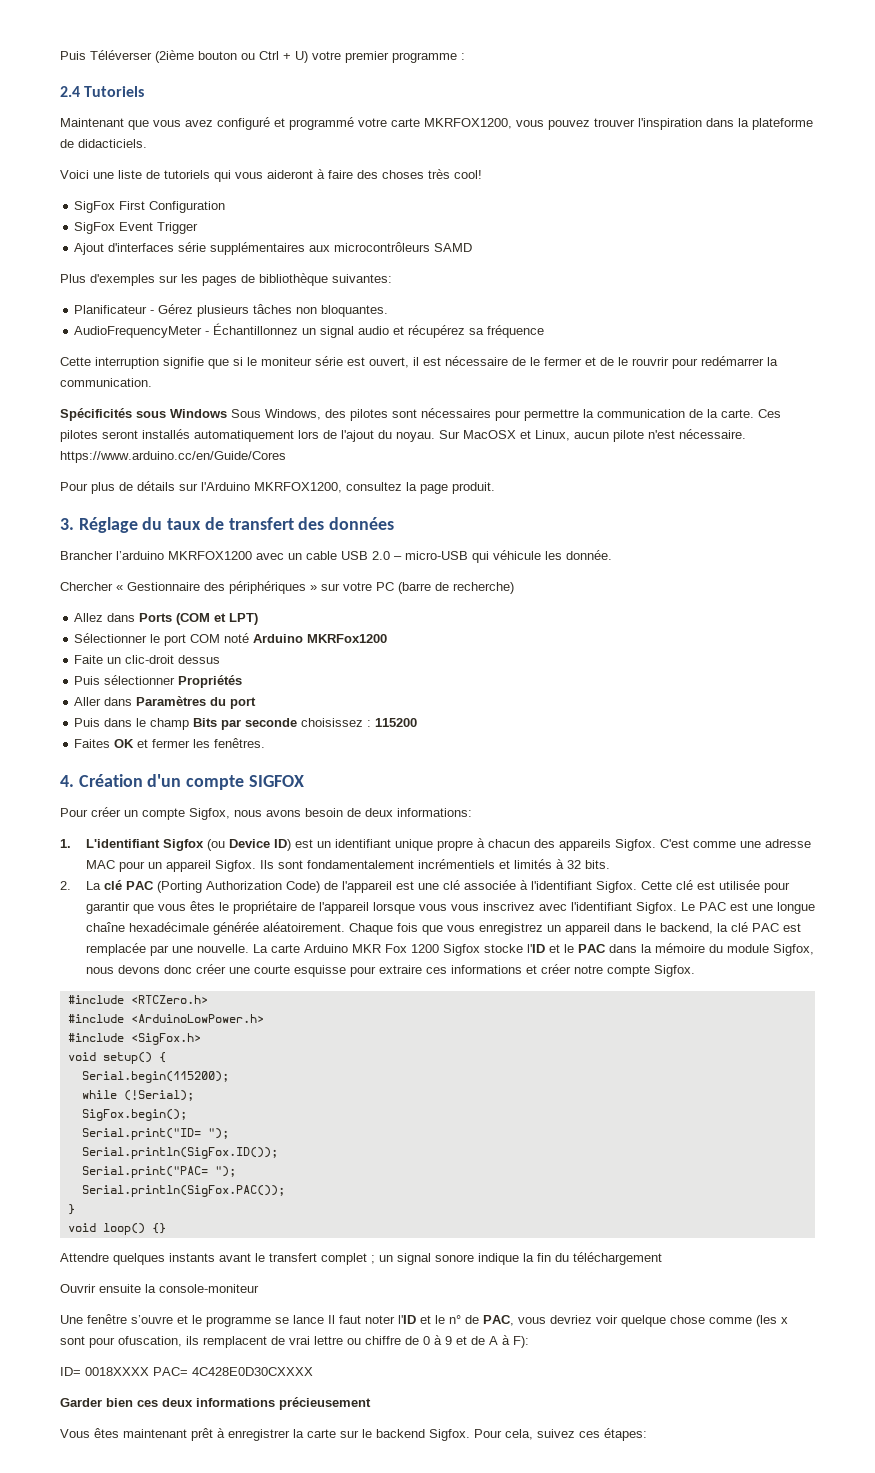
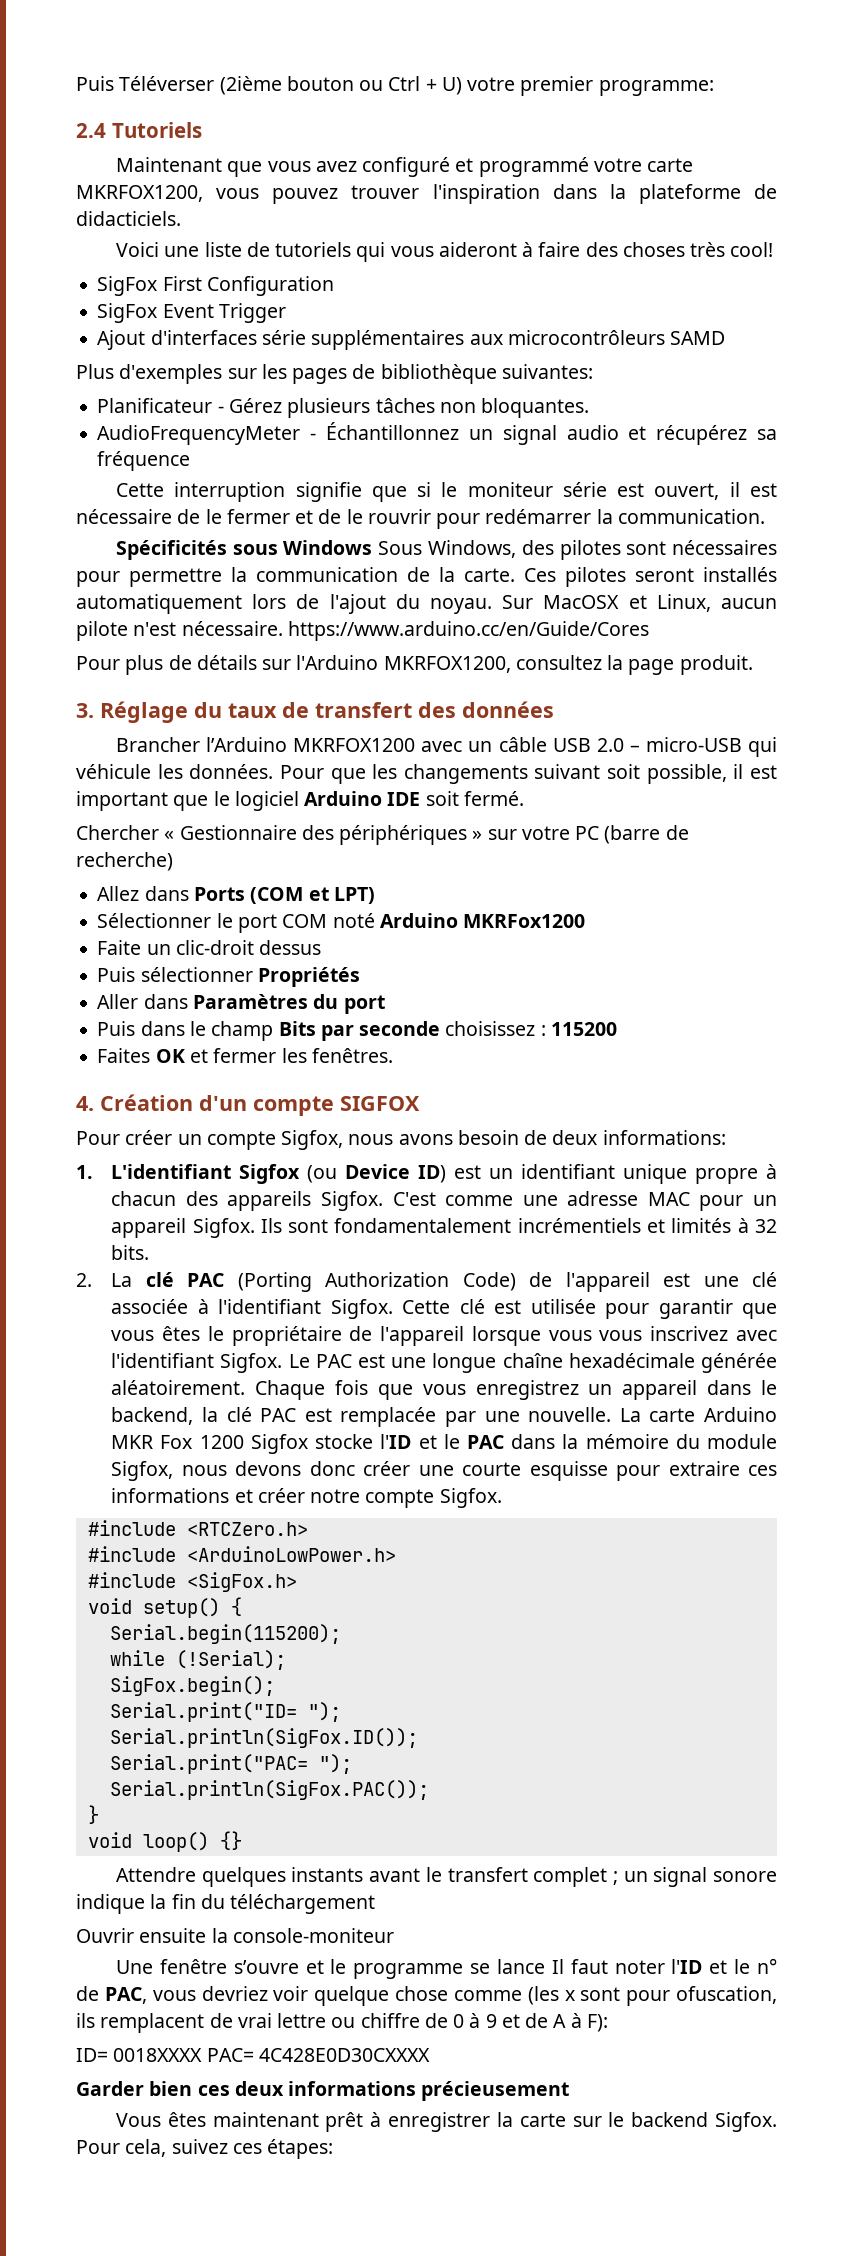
- Puis Téléverser (2ième bouton ou Ctrl + U) votre premier programme :
+ Puis Téléverser (2ième bouton ou Ctrl + U) votre premier programme:
- Brancher l’arduino MKRFOX1200 avec un cable USB 2.0 – micro-USB qui véhicule les donnée.
+ Brancher l’Arduino MKRFOX1200 avec un câble USB 2.0 – micro-USB qui véhicule les données. Pour que les changements suivant soit possible, il est important que le logiciel Arduino IDE soit fermé.

